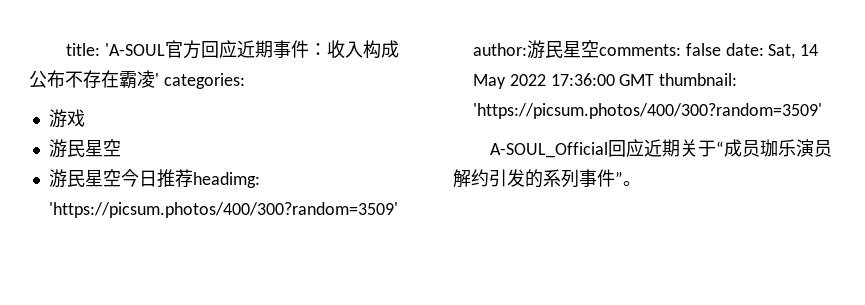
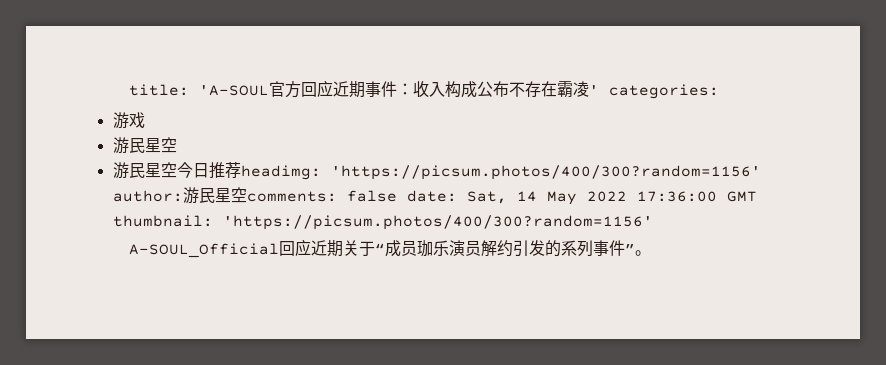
- 游民星空今日推荐headimg: 'https://picsum.photos/400/300?random=3509' author:游民星空comments: false date: Sat, 14 May 2022 17:36:00 GMT thumbnail: 'https://picsum.photos/400/300?random=3509'
+ 游民星空今日推荐headimg: 'https://picsum.photos/400/300?random=1156' author:游民星空comments: false date: Sat, 14 May 2022 17:36:00 GMT thumbnail: 'https://picsum.photos/400/300?random=1156'

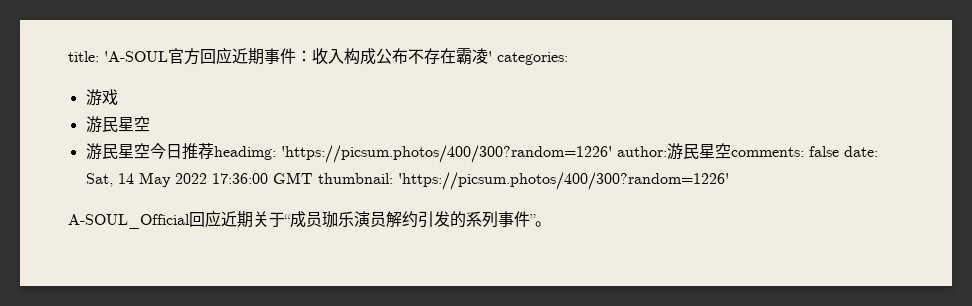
- 游民星空今日推荐headimg: 'https://picsum.photos/400/300?random=1156' author:游民星空comments: false date: Sat, 14 May 2022 17:36:00 GMT thumbnail: 'https://picsum.photos/400/300?random=1156'
+ 游民星空今日推荐headimg: 'https://picsum.photos/400/300?random=1226' author:游民星空comments: false date: Sat, 14 May 2022 17:36:00 GMT thumbnail: 'https://picsum.photos/400/300?random=1226'

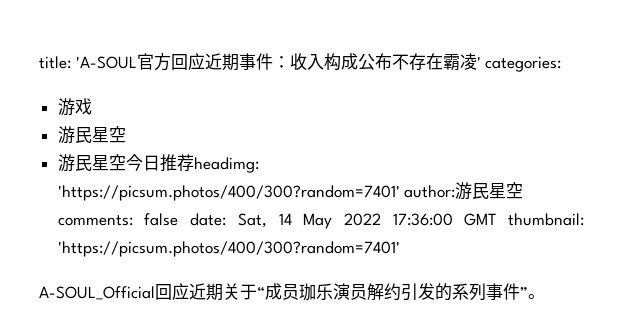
- 游民星空今日推荐headimg: 'https://picsum.photos/400/300?random=1226' author:游民星空comments: false date: Sat, 14 May 2022 17:36:00 GMT thumbnail: 'https://picsum.photos/400/300?random=1226'
+ 游民星空今日推荐headimg: 'https://picsum.photos/400/300?random=7401' author:游民星空comments: false date: Sat, 14 May 2022 17:36:00 GMT thumbnail: 'https://picsum.photos/400/300?random=7401'

